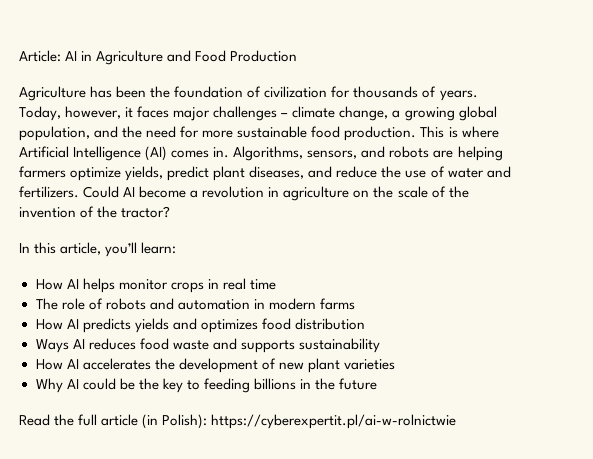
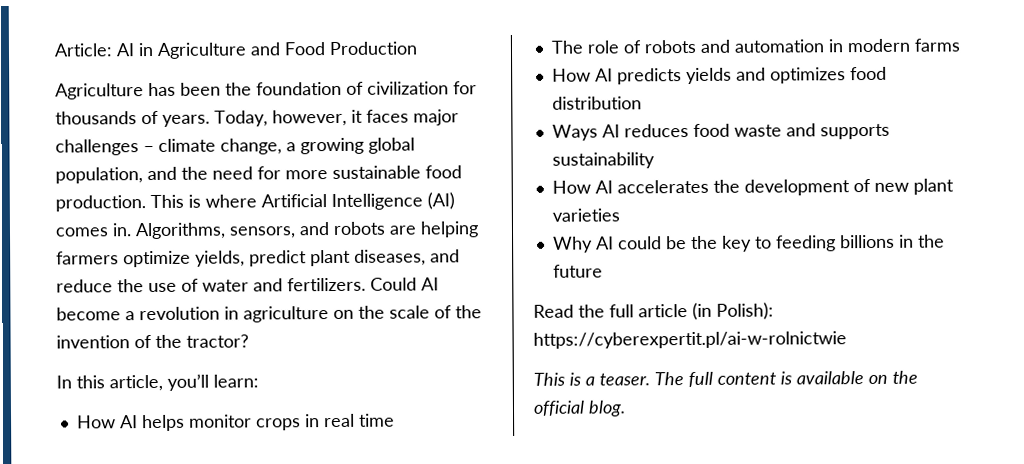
+ This is a teaser. The full content is available on the official blog.

